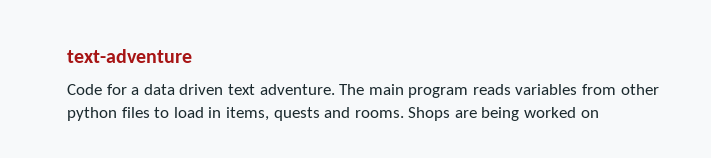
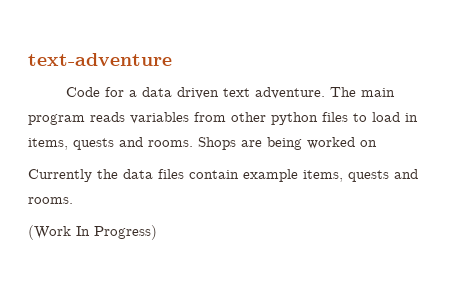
+ Currently the data files contain example items, quests and rooms.
+ (Work In Progress)

